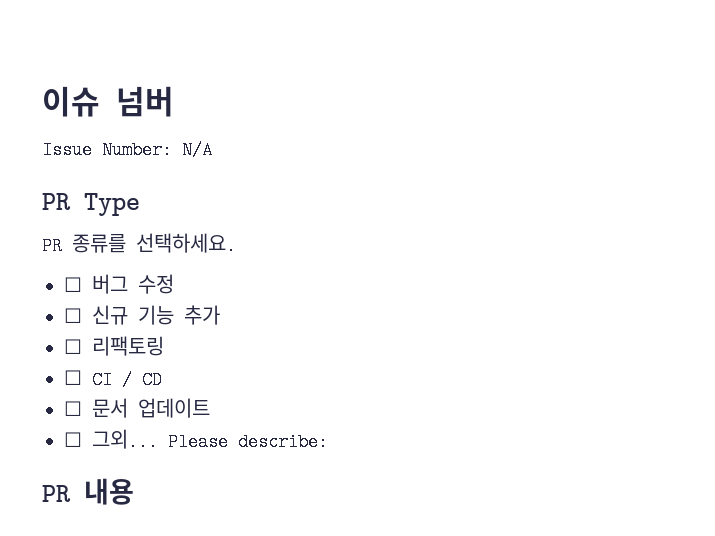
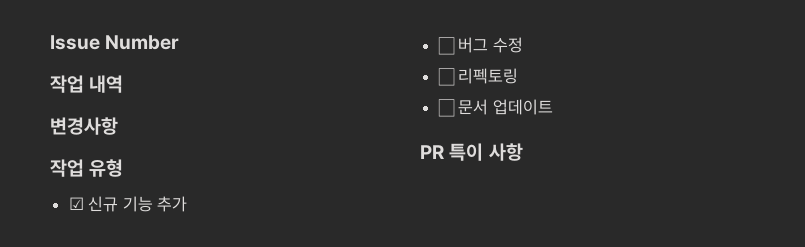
- 이슈 넘버
- Issue Number: N/A
- PR Type
- PR 종류를 선택하세요.
+ Issue Number
+ 작업 내역
+ 변경사항
+ 작업 유형
+ ☑ 신규 기능 추가
  ☐ 버그 수정
- ☐ 신규 기능 추가
- ☐ 리팩토링
- ☐ CI / CD
+ ☐ 리펙토링
- ☐ 그외... Please describe:
- PR 내용
+ PR 특이 사항

